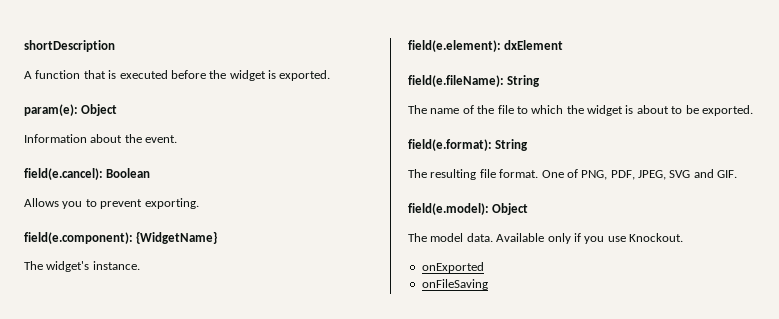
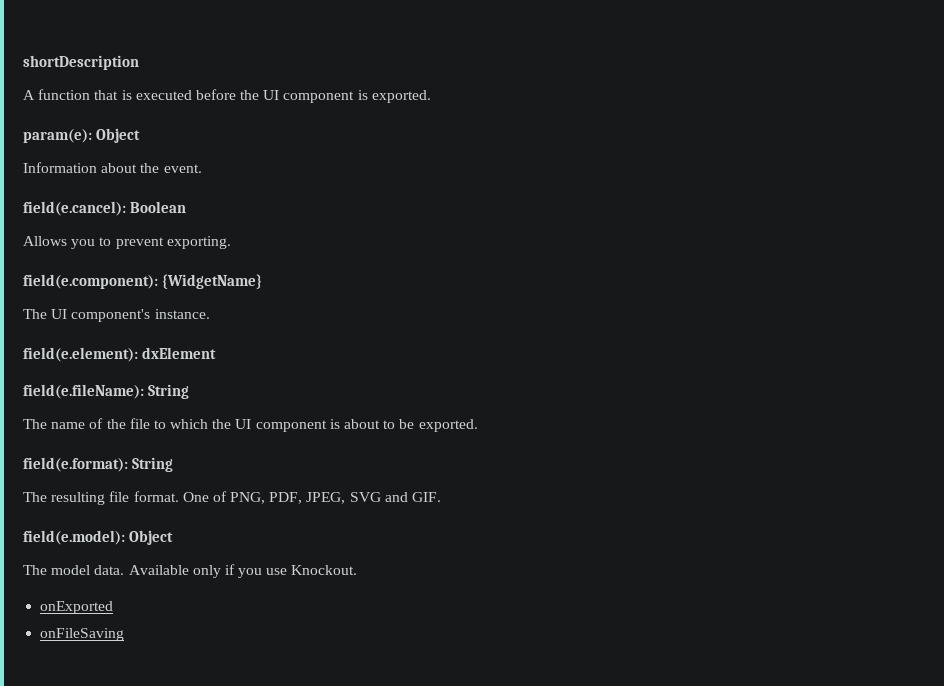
- A function that is executed before the widget is exported.
+ A function that is executed before the UI component is exported.
- The widget's instance.
+ The UI component's instance.
- The name of the file to which the widget is about to be exported.
+ The name of the file to which the UI component is about to be exported.

